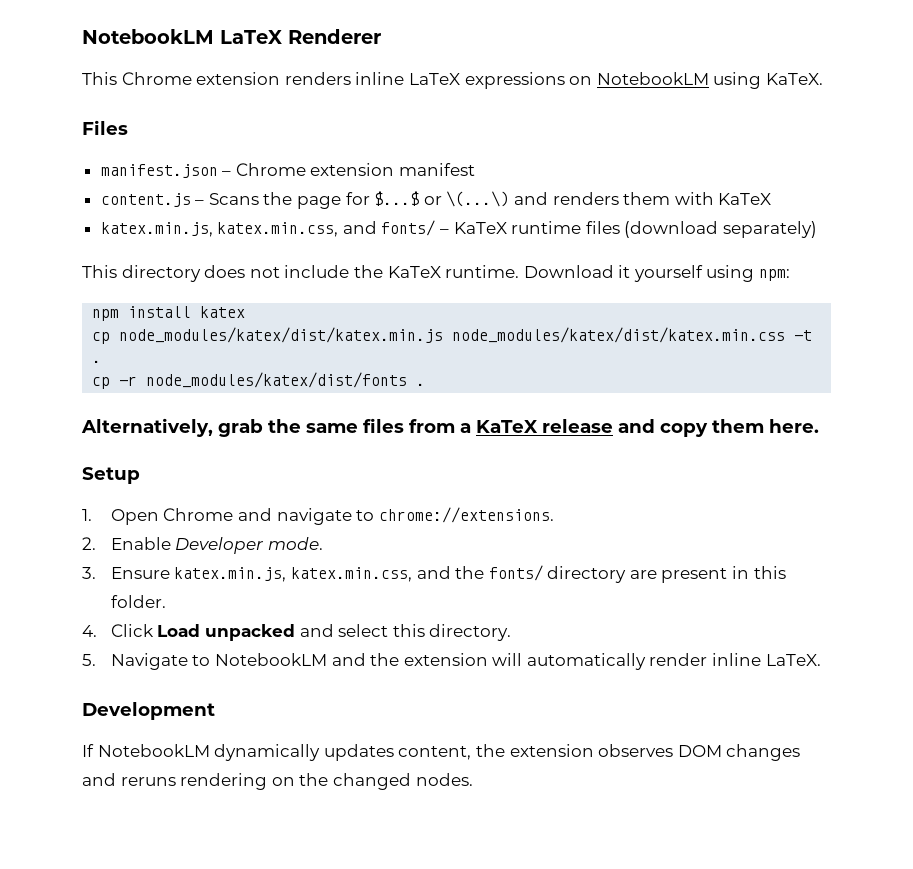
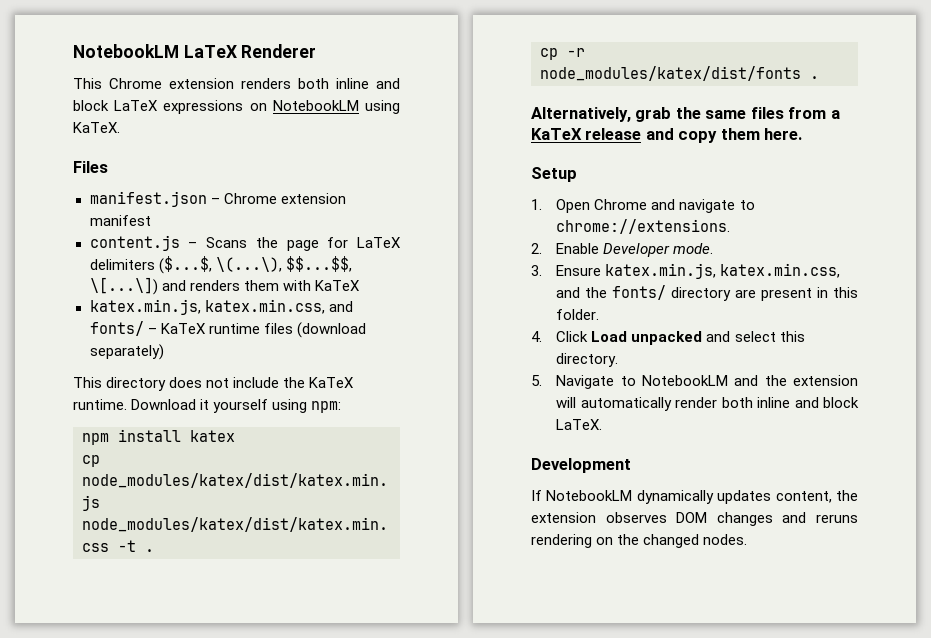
- This Chrome extension renders inline LaTeX expressions on NotebookLM using KaTeX.
+ This Chrome extension renders both inline and block LaTeX expressions on NotebookLM using KaTeX.
- content.js – Scans the page for $...$ or \(...\) and renders them with KaTeX
+ content.js – Scans the page for LaTeX delimiters ($...$, \(...\), $$...$$, \[...\]) and renders them with KaTeX
- 5. Navigate to NotebookLM and the extension will automatically render inline LaTeX.
+ 5. Navigate to NotebookLM and the extension will automatically render both inline and block LaTeX.

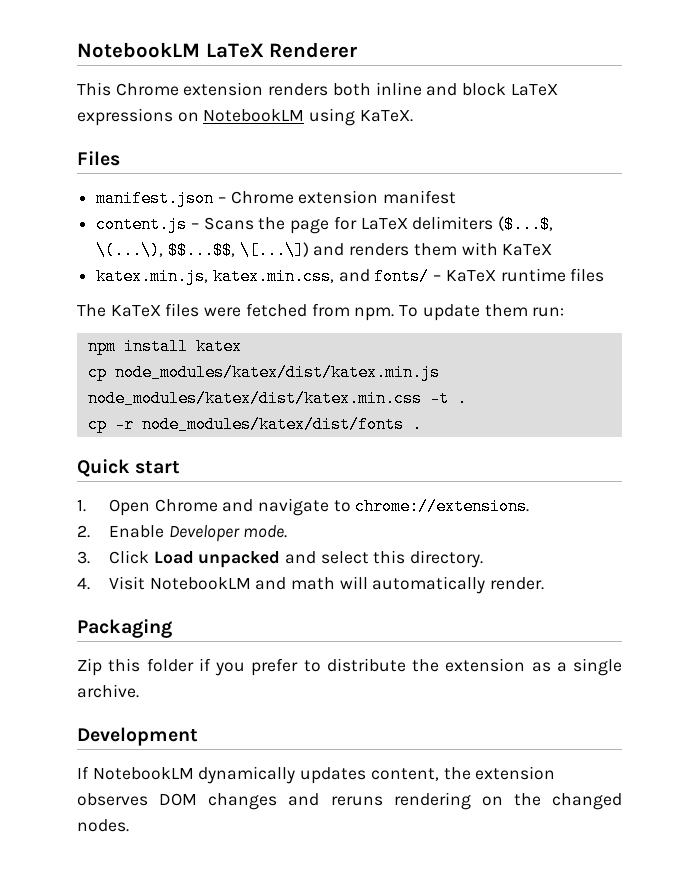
- katex.min.js, katex.min.css, and fonts/ – KaTeX runtime files (download separately)
- This directory does not include the KaTeX runtime. Download it yourself using npm:
+ katex.min.js, katex.min.css, and fonts/ – KaTeX runtime files
+ The KaTeX files were fetched from npm. To update them run:
- Alternatively, grab the same files from a KaTeX release and copy them here.
- Setup
+ Quick start
- 3. Ensure katex.min.js, katex.min.css, and the fonts/ directory are present in this folder.
- 4. Click Load unpacked and select this directory.
+ 3. Click Load unpacked and select this directory.
- 5. Navigate to NotebookLM and the extension will automatically render both inline and block LaTeX.
+ 4. Visit NotebookLM and math will automatically render.
+ Packaging
+ Zip this folder if you prefer to distribute the extension as a single archive.

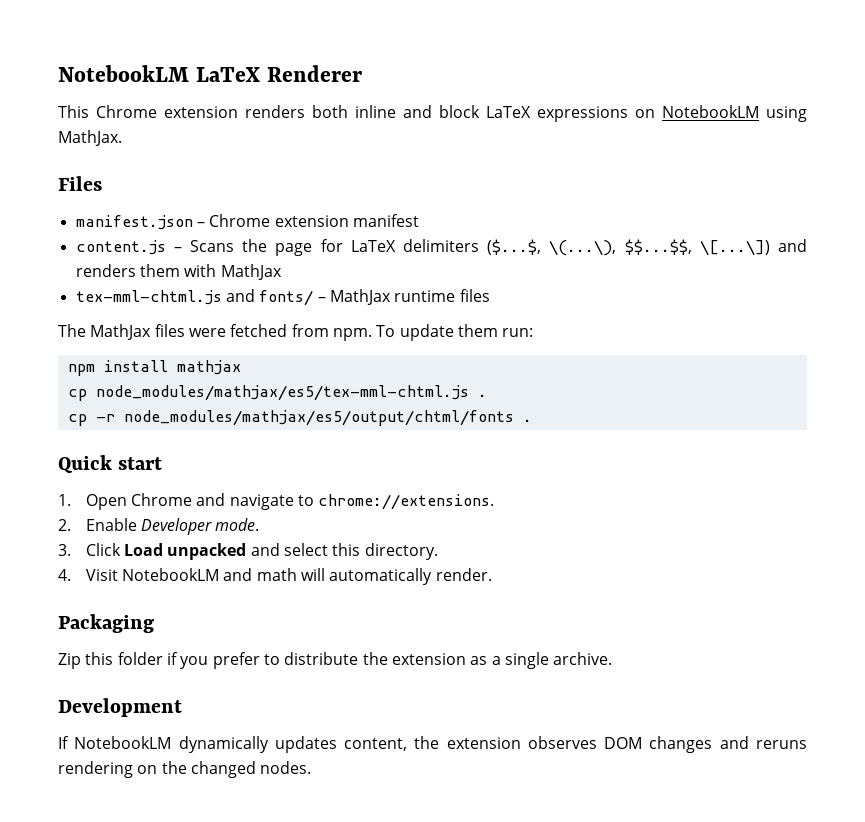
- This Chrome extension renders both inline and block LaTeX expressions on NotebookLM using KaTeX.
+ This Chrome extension renders both inline and block LaTeX expressions on NotebookLM using MathJax.
- content.js – Scans the page for LaTeX delimiters ($...$, \(...\), $$...$$, \[...\]) and renders them with KaTeX
- katex.min.js, katex.min.css, and fonts/ – KaTeX runtime files
+ content.js – Scans the page for LaTeX delimiters ($...$, \(...\), $$...$$, \[...\]) and renders them with MathJax
+ tex-mml-chtml.js and fonts/ – MathJax runtime files
- The KaTeX files were fetched from npm.
+ The MathJax files were fetched from npm.
- npm install katex
- cp node_modules/katex/dist/katex.min.js node_modules/katex/dist/katex.min.css -t .
+ npm install mathjax
+ cp node_modules/mathjax/es5/tex-mml-chtml.js .
- cp -r node_modules/katex/dist/fonts .
+ cp -r node_modules/mathjax/es5/output/chtml/fonts .

